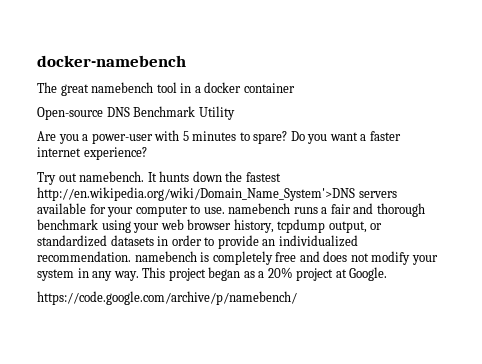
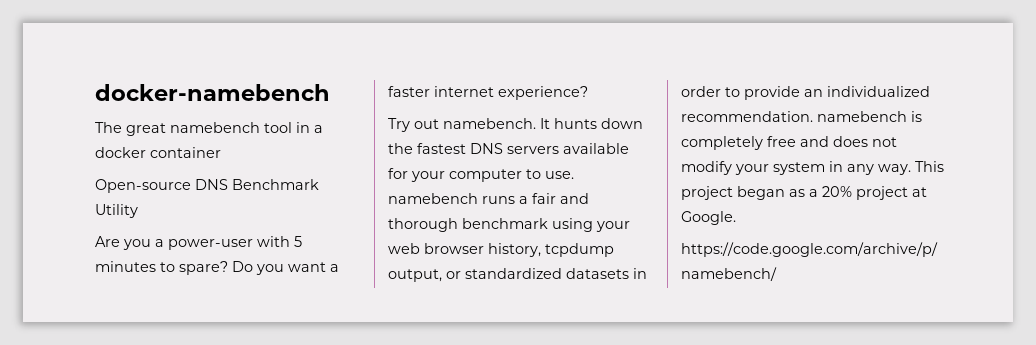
- It hunts down the fastest http://en.wikipedia.org/wiki/Domain_Name_System'>DNS servers available for your computer to use. namebench runs a fair and thorough benchmark using your web browser history, tcpdump output, or standardized datasets in order to provide an individualized recommendation. namebench is completely free and does not modify your system in any way.
+ It hunts down the fastest DNS servers available for your computer to use. namebench runs a fair and thorough benchmark using your web browser history, tcpdump output, or standardized datasets in order to provide an individualized recommendation. namebench is completely free and does not modify your system in any way.

